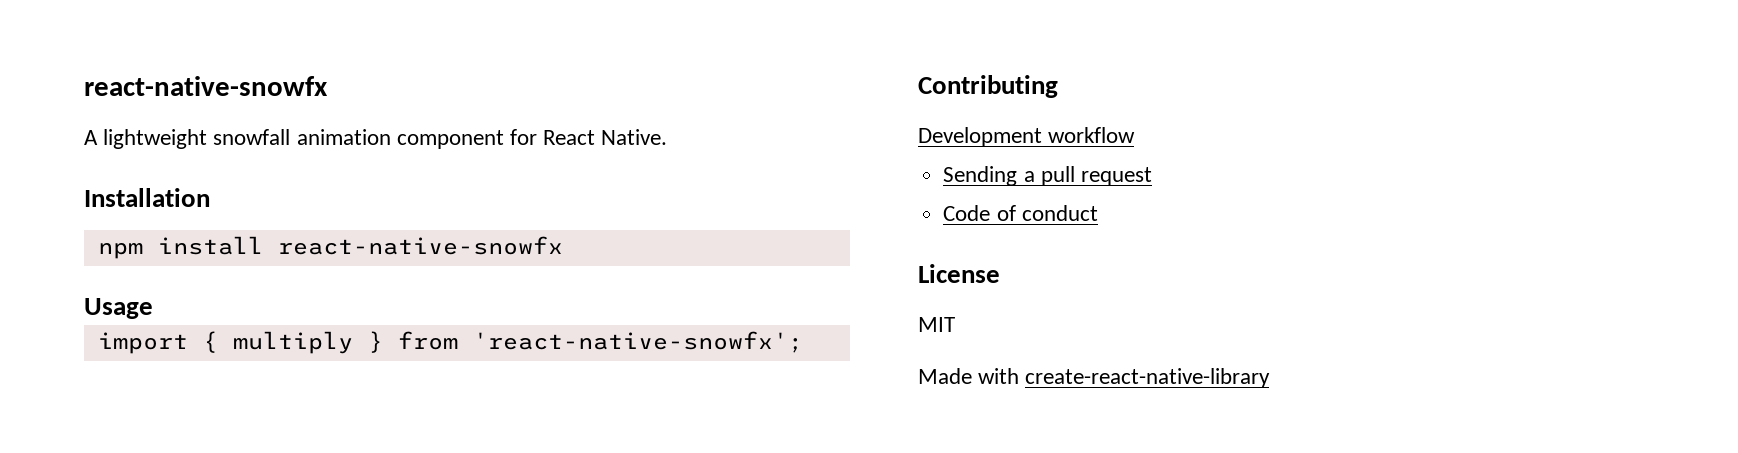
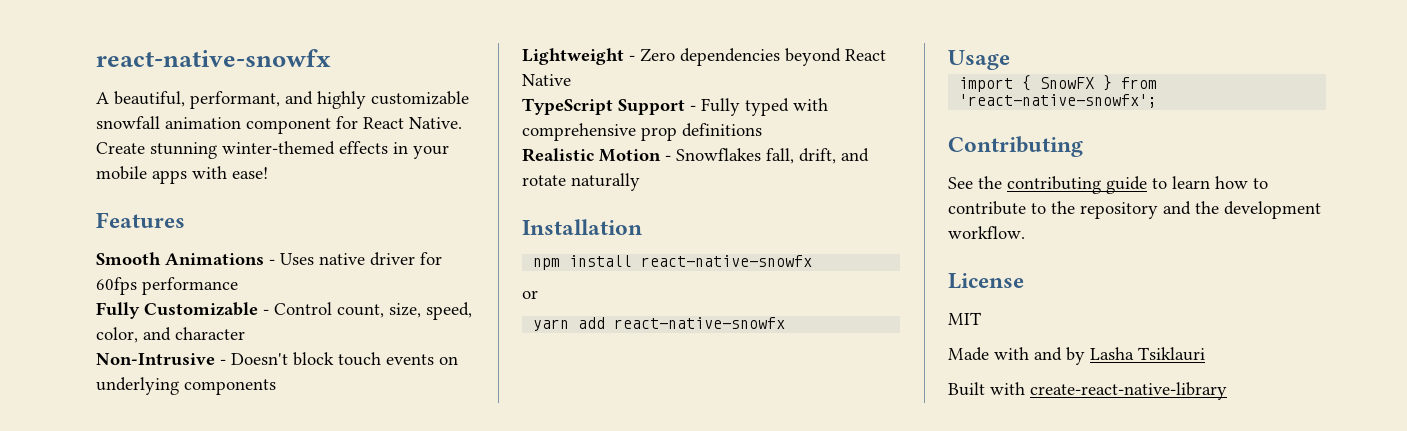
- A lightweight snowfall animation component for React Native.
+ A beautiful, performant, and highly customizable snowfall animation component for React Native. Create stunning winter-themed effects in your mobile apps with ease!
+ Features
+ Smooth Animations - Uses native driver for 60fps performance
+ Fully Customizable - Control count, size, speed, color, and character
+ Non-Intrusive - Doesn't block touch events on underlying components
+ Lightweight - Zero dependencies beyond React Native
+ TypeScript Support - Fully typed with comprehensive prop definitions
+ Realistic Motion - Snowflakes fall, drift, and rotate naturally
+ or
+ yarn add react-native-snowfx
- import { multiply } from 'react-native-snowfx';
+ import { SnowFX } from 'react-native-snowfx';
- Development workflow
- Sending a pull request
- Code of conduct
+ See the contributing guide to learn how to contribute to the repository and the development workflow.
  License
  MIT
- Made with create-react-native-library
+ Made with and by Lasha Tsiklauri
+ Built with create-react-native-library

